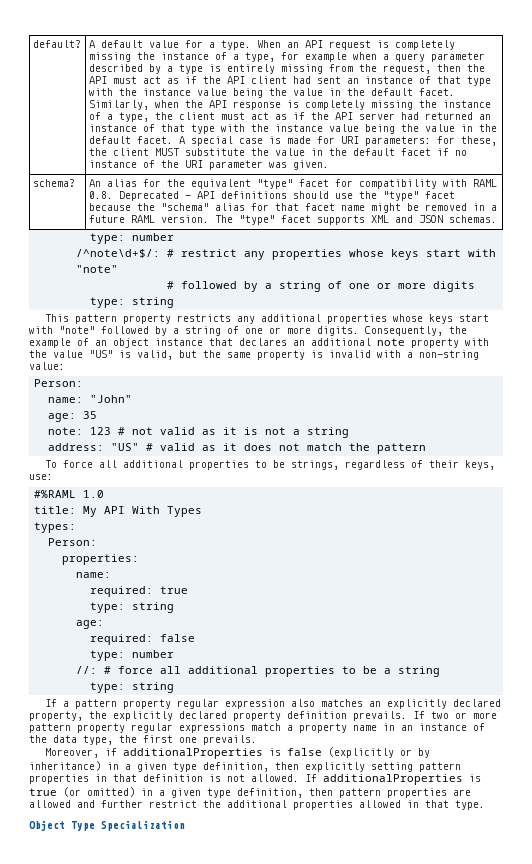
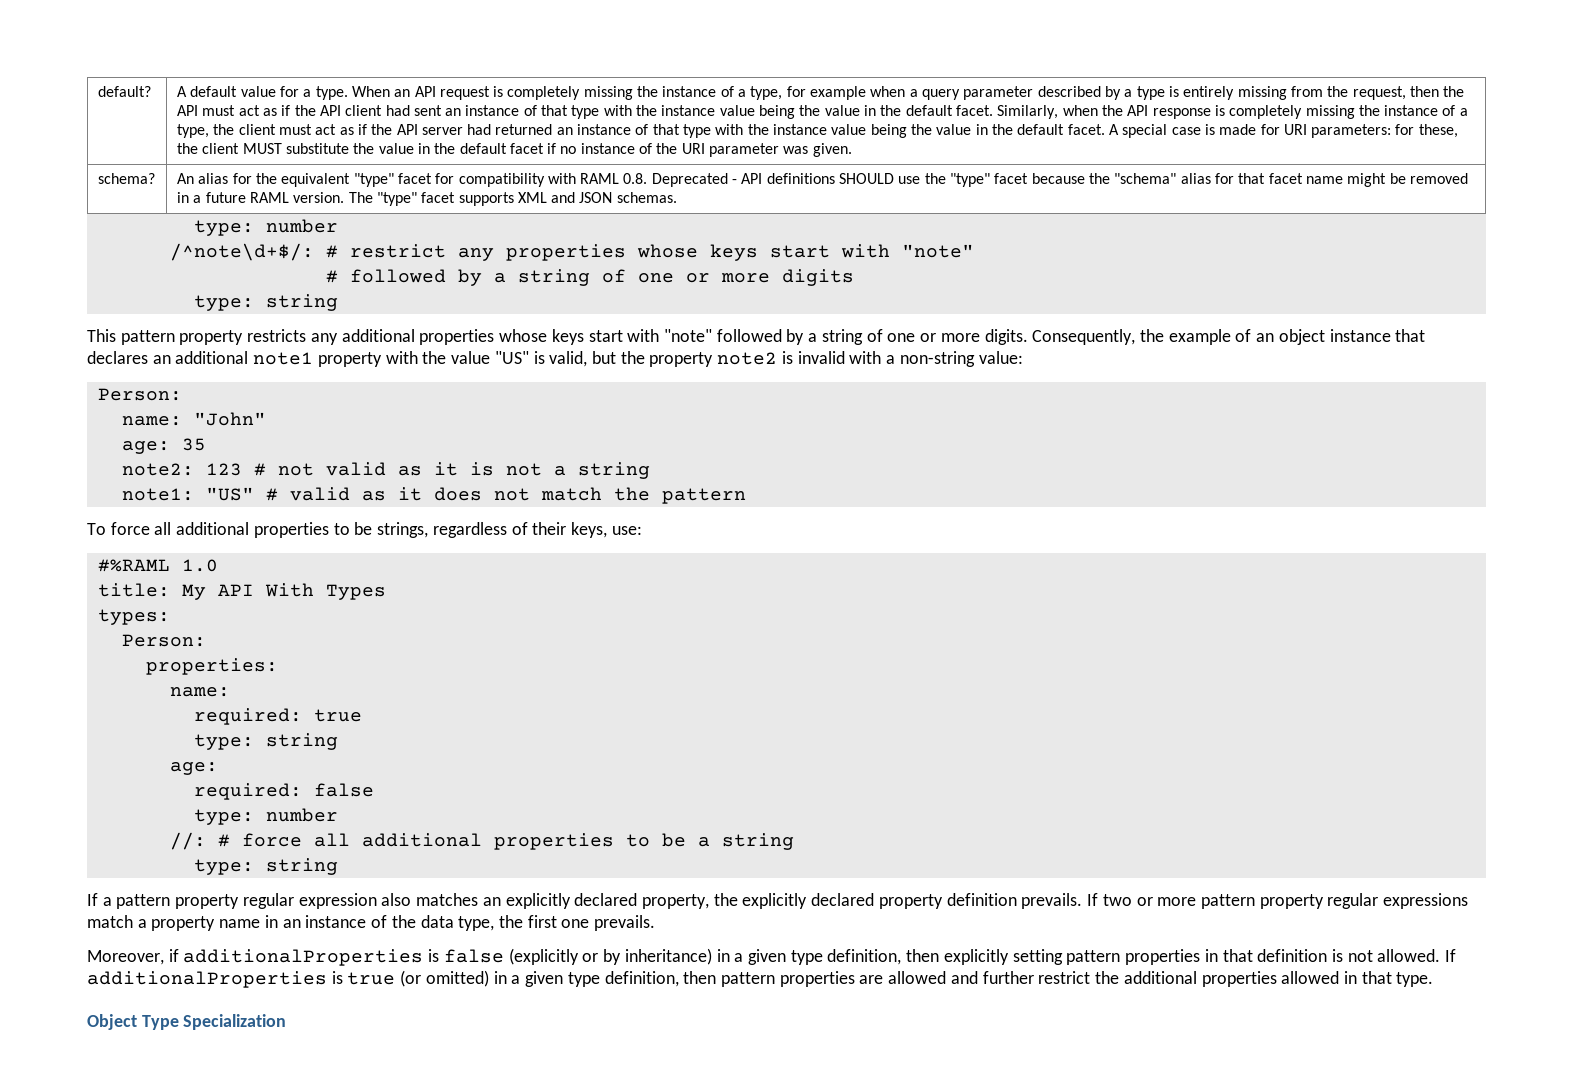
- An alias for the equivalent "type" facet for compatibility with RAML 0.8. Deprecated - API definitions should use the "type" facet because the "schema" alias for that facet name might be removed in a future RAML version.
+ An alias for the equivalent "type" facet for compatibility with RAML 0.8. Deprecated - API definitions SHOULD use the "type" facet because the "schema" alias for that facet name might be removed in a future RAML version.
- Consequently, the example of an object instance that declares an additional note property with the value "US" is valid, but the same property is invalid with a non-string value:
+ Consequently, the example of an object instance that declares an additional note1 property with the value "US" is valid, but the property note2 is invalid with a non-string value:
- note: 123 # not valid as it is not a string
+ note2: 123 # not valid as it is not a string
- address: "US" # valid as it does not match the pattern
+ note1: "US" # valid as it does not match the pattern

